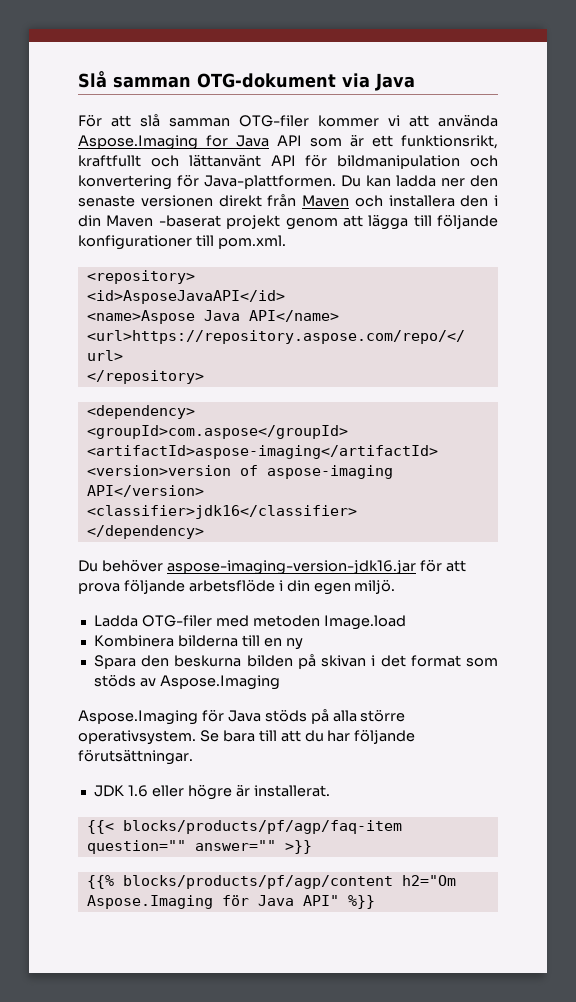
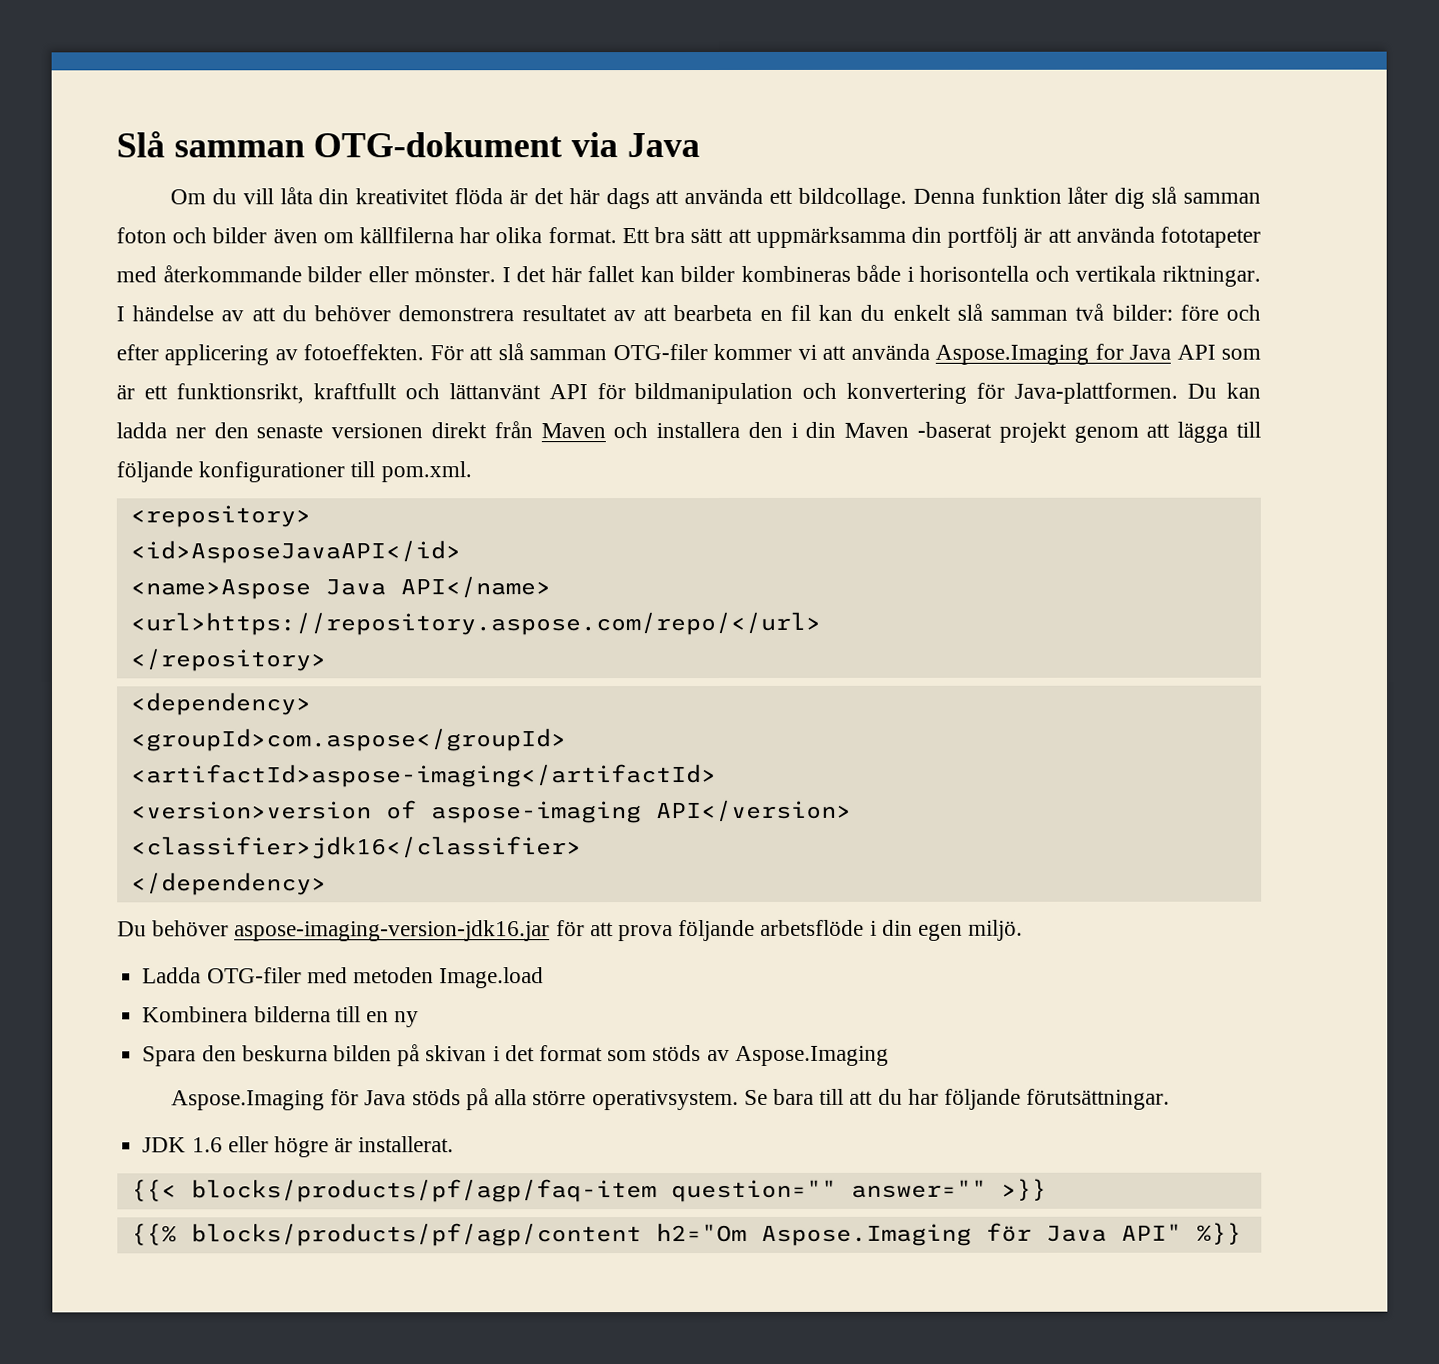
+ Om du vill låta din kreativitet flöda är det här dags att använda ett bildcollage. Denna funktion låter dig slå samman foton och bilder även om källfilerna har olika format. Ett bra sätt att uppmärksamma din portfölj är att använda fototapeter med återkommande bilder eller mönster. I det här fallet kan bilder kombineras både i horisontella och vertikala riktningar. I händelse av att du behöver demonstrera resultatet av att bearbeta en fil kan du enkelt slå samman två bilder: före och efter applicering av fotoeffekten.

